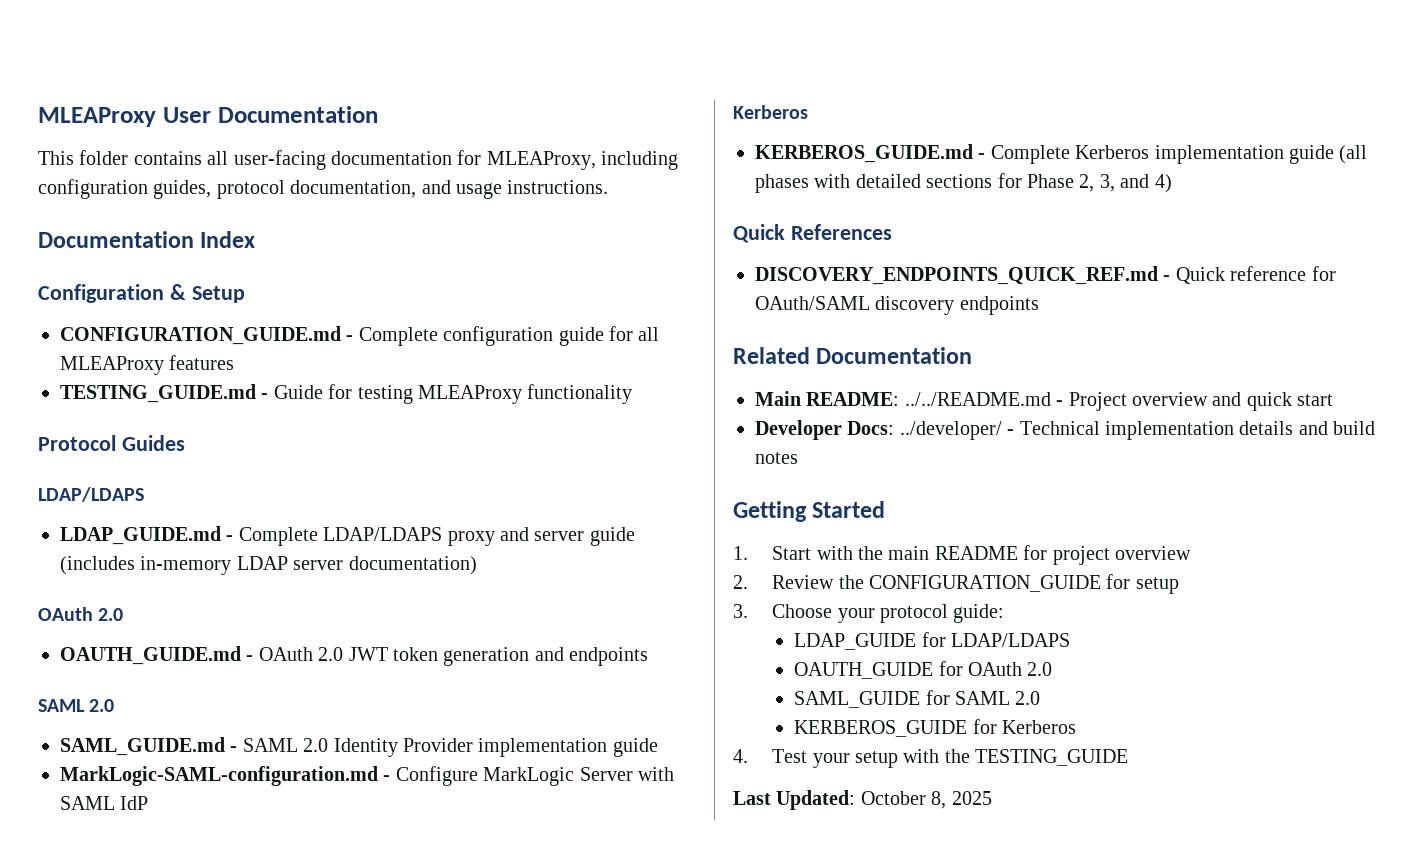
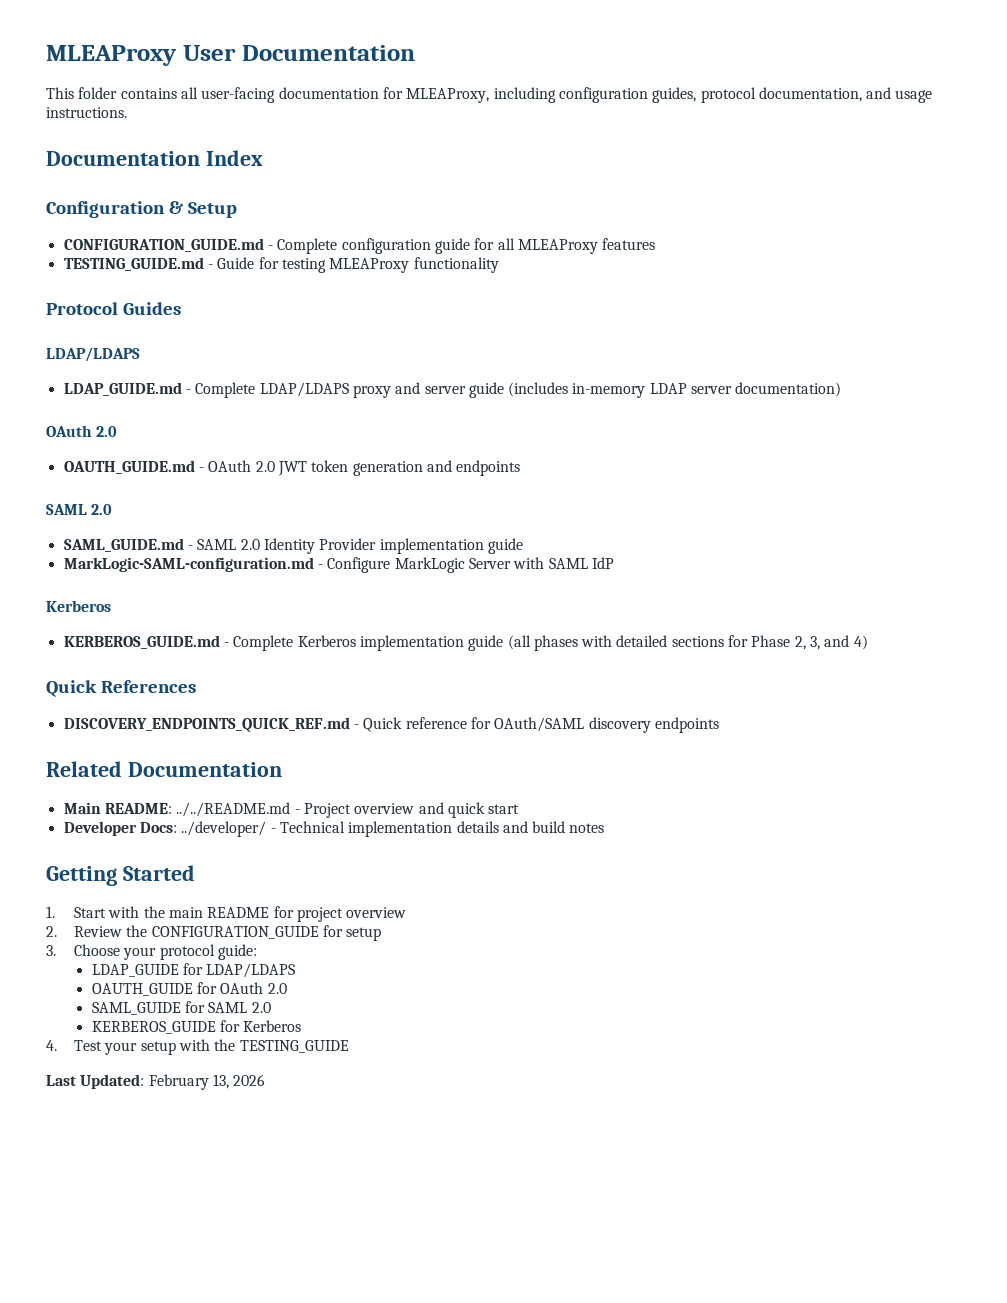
- Last Updated: October 8, 2025
+ Last Updated: February 13, 2026

